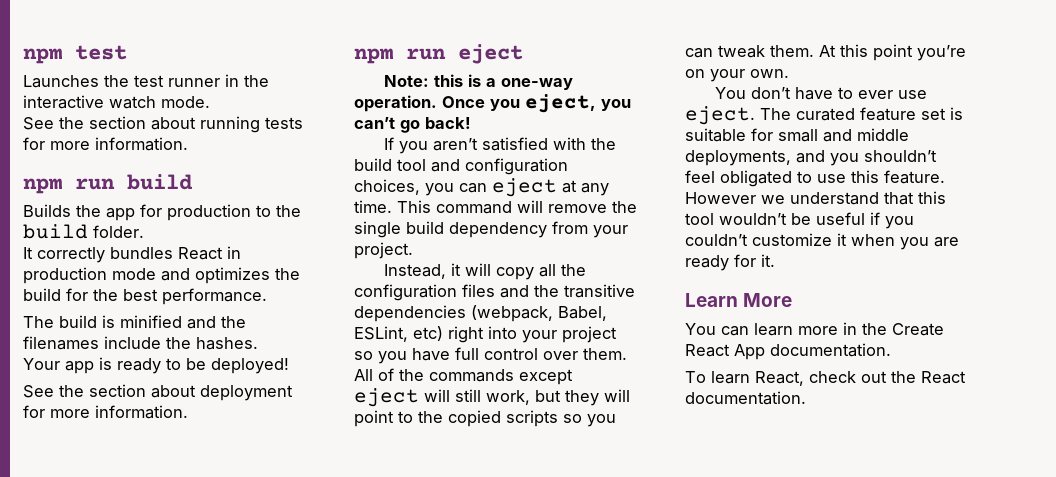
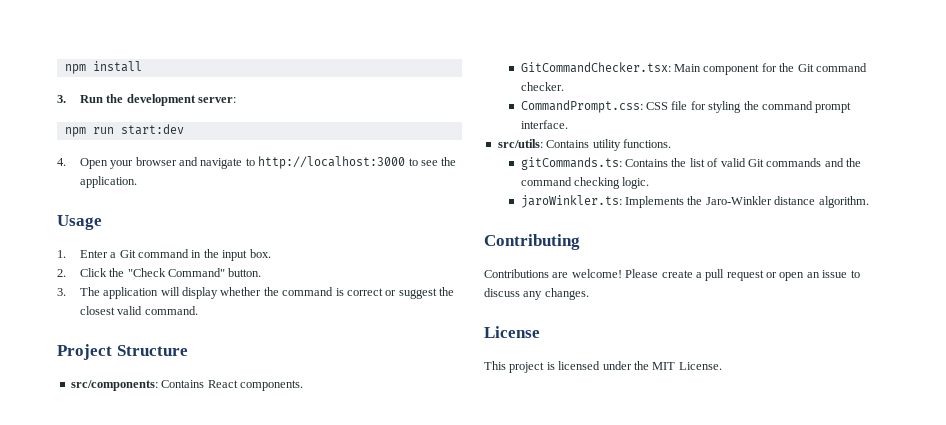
- npm test
- Launches the test runner in the interactive watch mode.
- See the section about running tests for more information.
- npm run build
- Builds the app for production to the build folder.
- It correctly bundles React in production mode and optimizes the build for the best performance.
- The build is minified and the filenames include the hashes.
- Your app is ready to be deployed!
- See the section about deployment for more information.
- npm run eject
- Note: this is a one-way operation. Once you eject, you can’t go back!
- If you aren’t satisfied with the build tool and configuration choices, you can eject at any time. This command will remove the single build dependency from your project.
- Instead, it will copy all the configuration files and the transitive dependencies (webpack, Babel, ESLint, etc) right into your project so you have full control over them. All of the commands except eject will still work, but they will point to the copied scripts so you can tweak them. At this point you’re on your own.
- You don’t have to ever use eject. The curated feature set is suitable for small and middle deployments, and you shouldn’t feel obligated to use this feature. However we understand that this tool wouldn’t be useful if you couldn’t customize it when you are ready for it.
- Learn More
- You can learn more in the Create React App documentation.
- To learn React, check out the React documentation.
+ npm install
+ 3. Run the development server:
+ npm run start:dev
+ 4. Open your browser and navigate to http://localhost:3000 to see the application.
+ Usage
+ 1. Enter a Git command in the input box.
+ 2. Click the "Check Command" button.
+ 3. The application will display whether the command is correct or suggest the closest valid command.
+ Project Structure
+ src/components: Contains React components.
+ GitCommandChecker.tsx: Main component for the Git command checker.
+ CommandPrompt.css: CSS file for styling the command prompt interface.
+ src/utils: Contains utility functions.
+ gitCommands.ts: Contains the list of valid Git commands and the command checking logic.
+ jaroWinkler.ts: Implements the Jaro-Winkler distance algorithm.
+ Contributing
+ Contributions are welcome! Please create a pull request or open an issue to discuss any changes.
+ License
+ This project is licensed under the MIT License.

